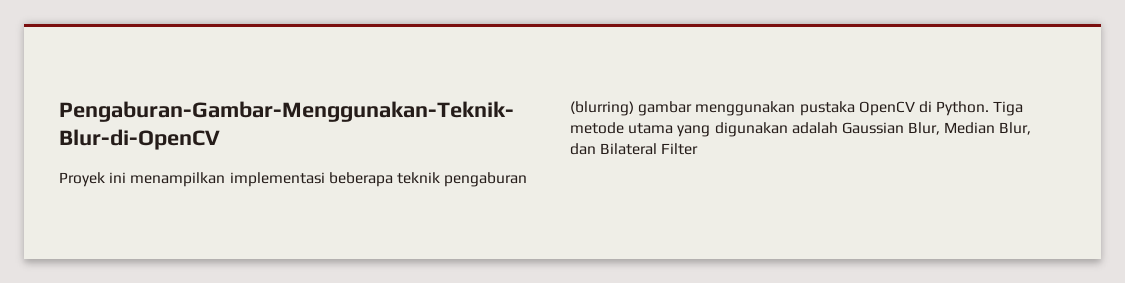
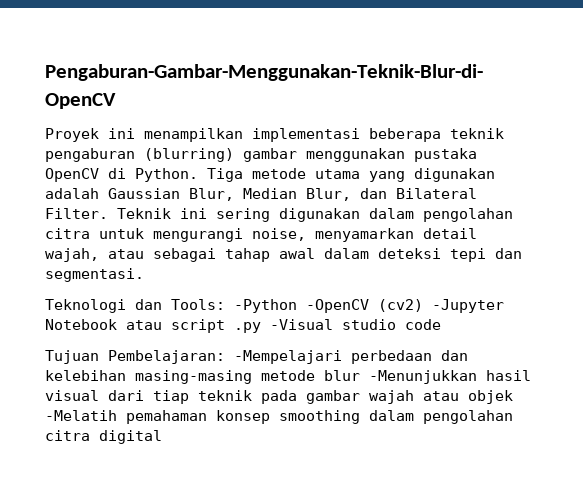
- Tiga metode utama yang digunakan adalah Gaussian Blur, Median Blur, dan Bilateral Filter
+ Tiga metode utama yang digunakan adalah Gaussian Blur, Median Blur, dan Bilateral Filter. Teknik ini sering digunakan dalam pengolahan citra untuk mengurangi noise, menyamarkan detail wajah, atau sebagai tahap awal dalam deteksi tepi dan segmentasi.
+ Teknologi dan Tools: -Python -OpenCV (cv2) -Jupyter Notebook atau script .py -Visual studio code
+ Tujuan Pembelajaran: -Mempelajari perbedaan dan kelebihan masing-masing metode blur -Menunjukkan hasil visual dari tiap teknik pada gambar wajah atau objek -Melatih pemahaman konsep smoothing dalam pengolahan citra digital

